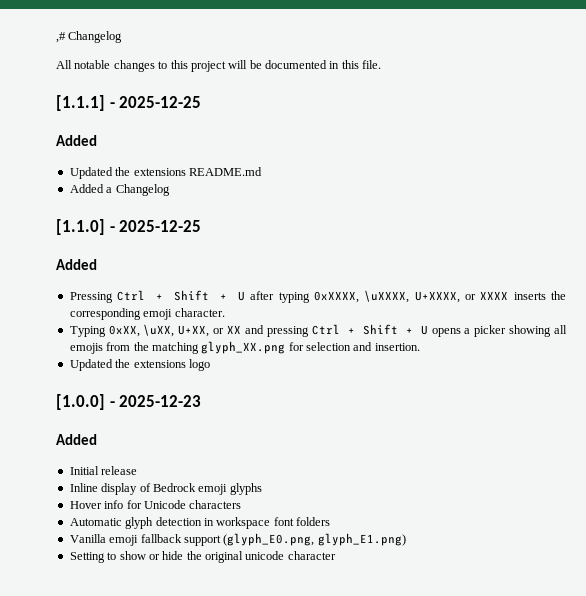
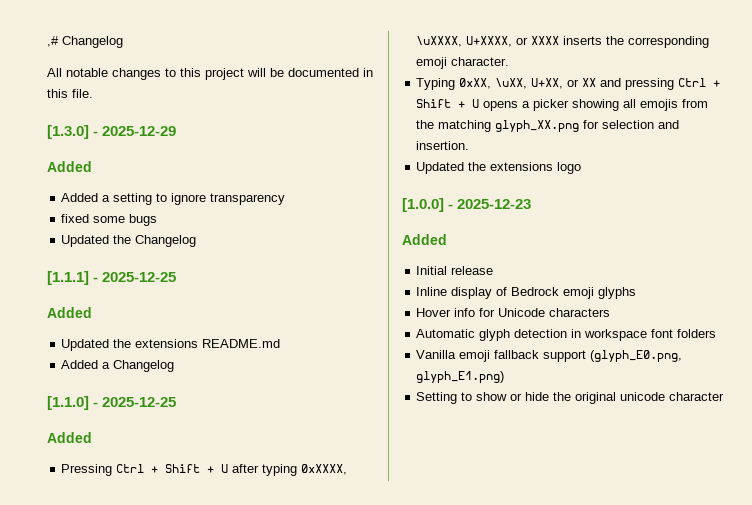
+ [1.3.0] - 2025-12-29
+ Added
+ Added a setting to ignore transparency
+ fixed some bugs
+ Updated the Changelog

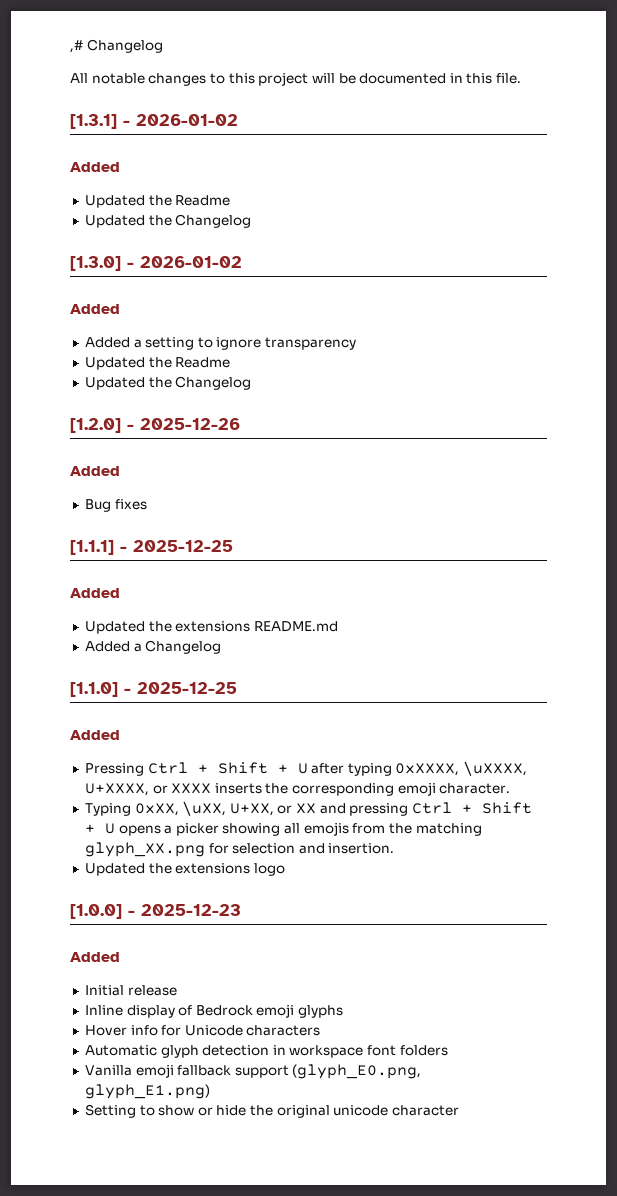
+ [1.3.1] - 2026-01-02
+ Added
+ Updated the Readme
+ Updated the Changelog
- [1.3.0] - 2025-12-29
+ [1.3.0] - 2026-01-02
  Added a setting to ignore transparency
- fixed some bugs
+ Updated the Readme
  Updated the Changelog
+ [1.2.0] - 2025-12-26
+ Added
+ Bug fixes

